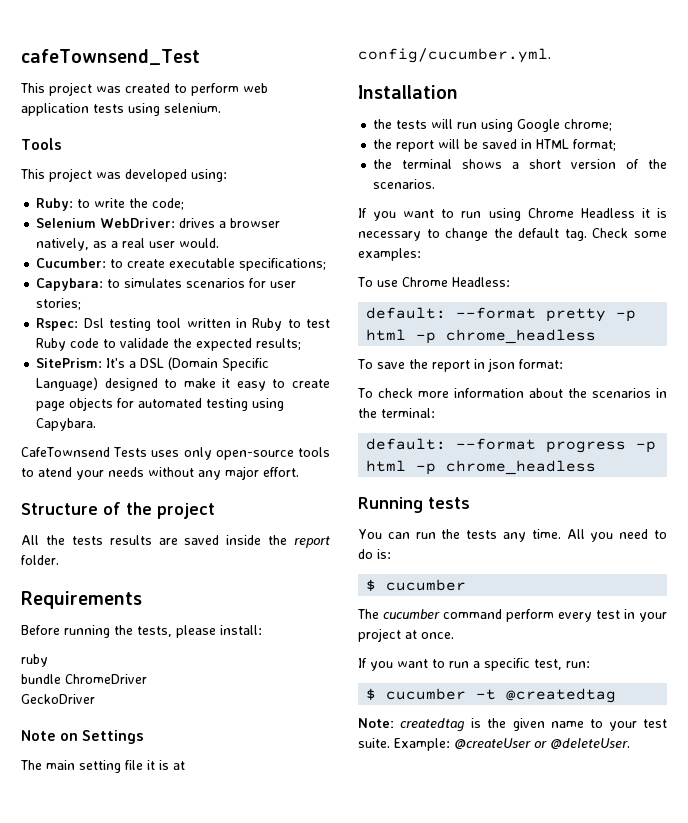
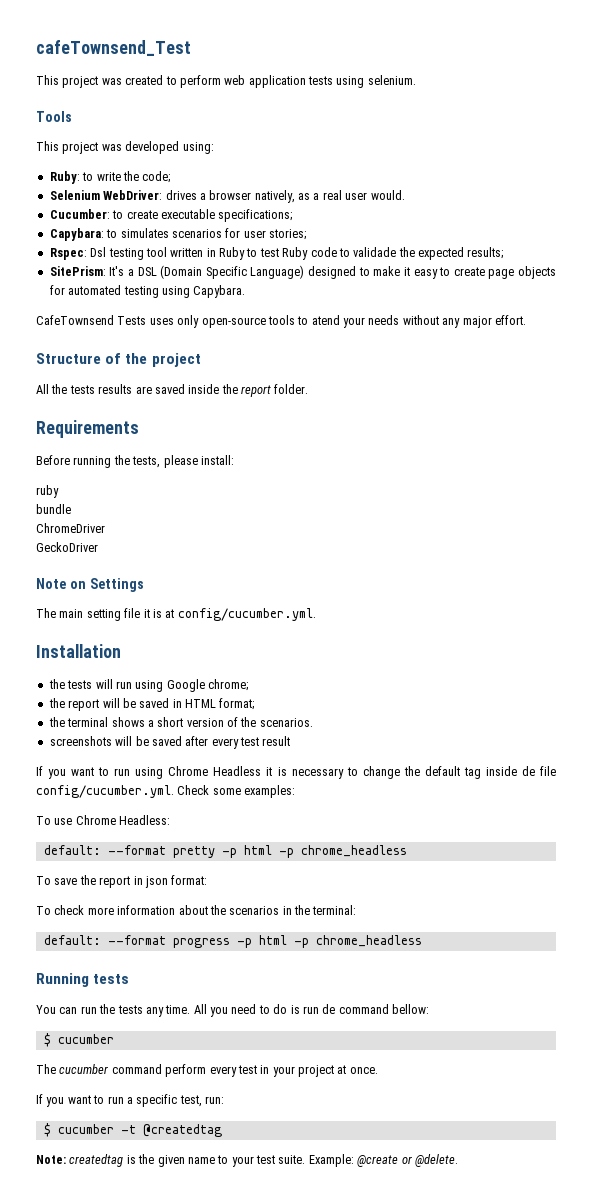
- bundle ChromeDriver
+ bundle
+ ChromeDriver
+ screenshots will be saved after every test result
- If you want to run using Chrome Headless it is necessary to change the default tag. Check some examples:
+ If you want to run using Chrome Headless it is necessary to change the default tag inside de file config/cucumber.yml. Check some examples:
- All you need to do is:
+ All you need to do is run de command bellow:
- Example: @createUser or @deleteUser.
+ Example: @create or @delete.

